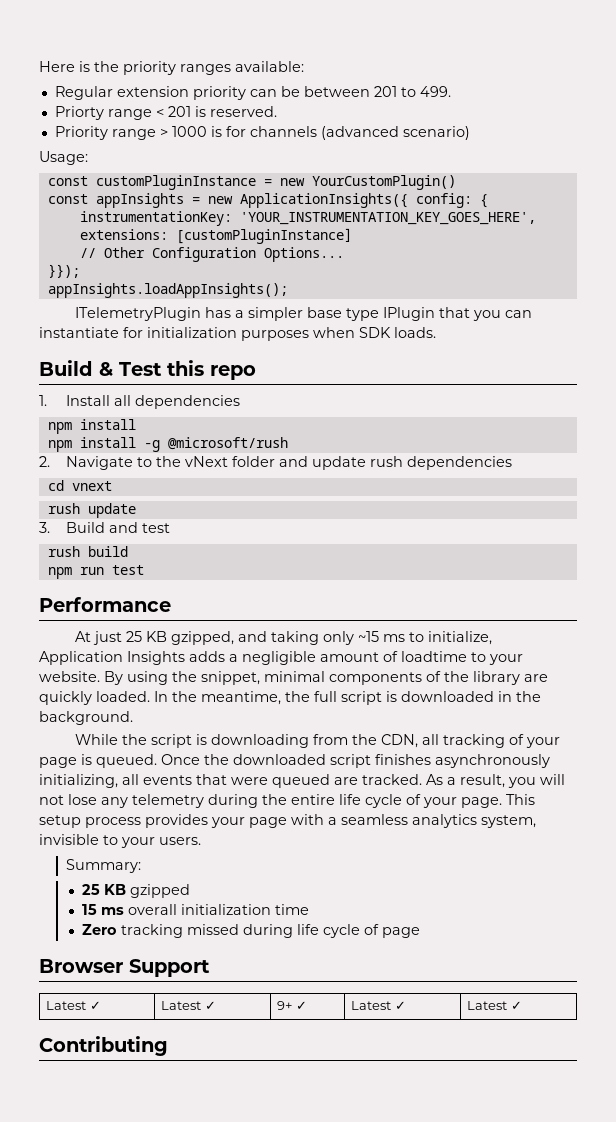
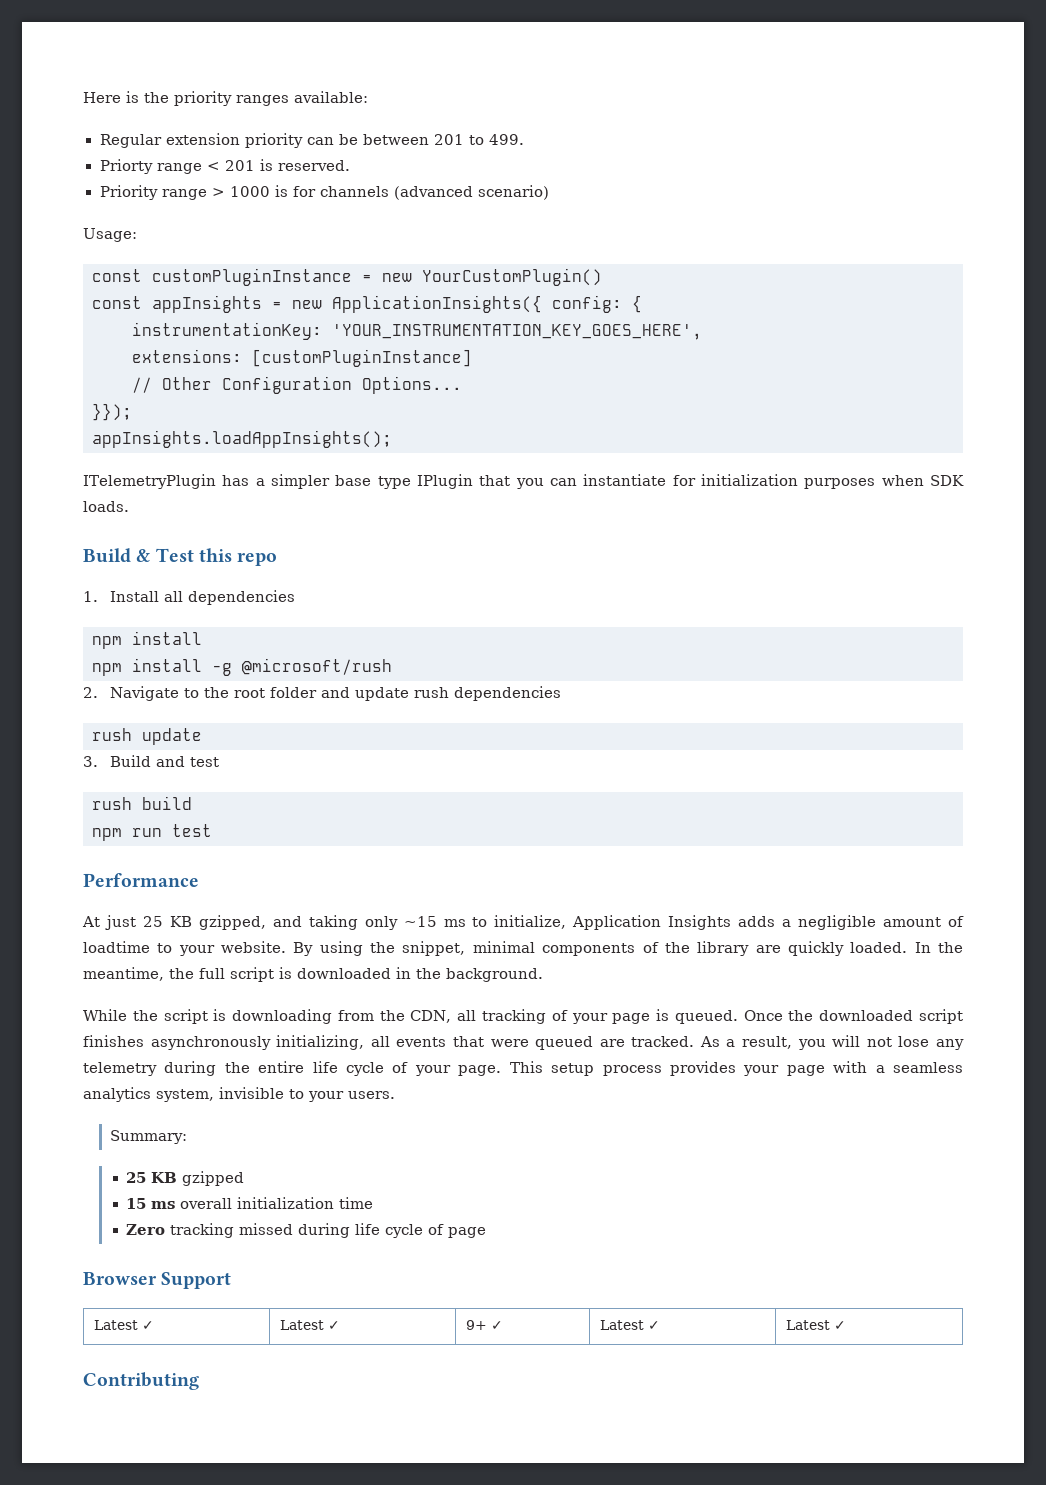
- 2. Navigate to the vNext folder and update rush dependencies
+ 2. Navigate to the root folder and update rush dependencies
- cd vnext

